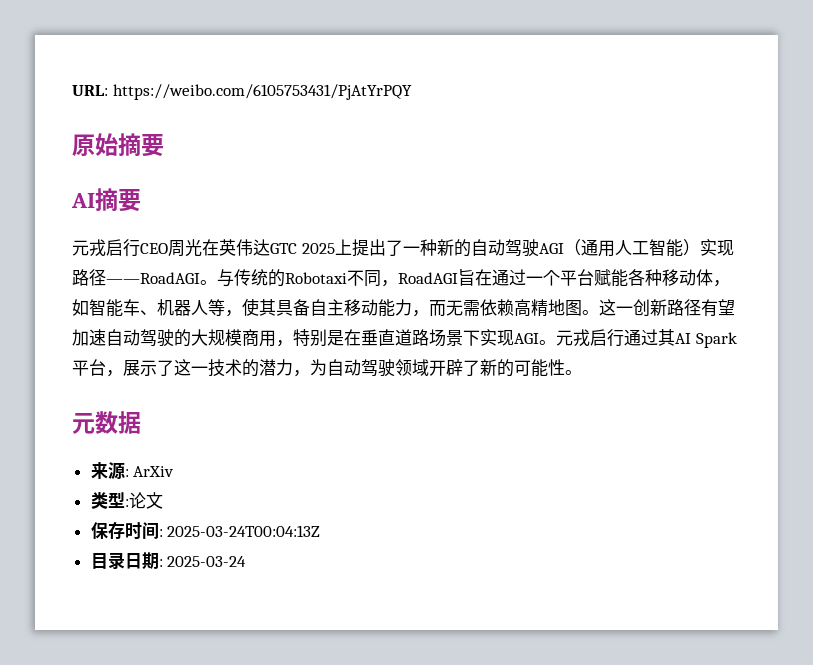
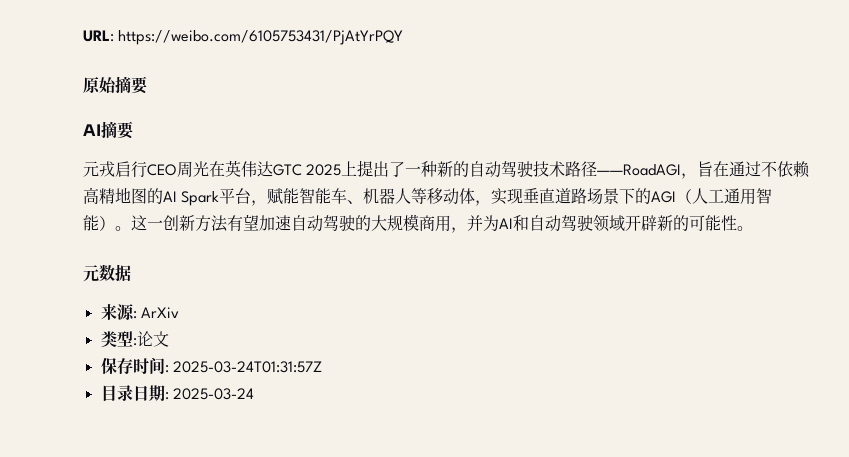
- 元戎启行CEO周光在英伟达GTC 2025上提出了一种新的自动驾驶AGI（通用人工智能）实现路径——RoadAGI。与传统的Robotaxi不同，RoadAGI旨在通过一个平台赋能各种移动体，如智能车、机器人等，使其具备自主移动能力，而无需依赖高精地图。
+ 元戎启行CEO周光在英伟达GTC 2025上提出了一种新的自动驾驶技术路径——RoadAGI，旨在通过不依赖高精地图的AI Spark平台，赋能智能车、机器人等移动体，实现垂直道路场景下的AGI（人工通用智能）。
- 这一创新路径有望加速自动驾驶的大规模商用，特别是在垂直道路场景下实现AGI。元戎启行通过其AI Spark平台，展示了这一技术的潜力，为自动驾驶领域开辟了新的可能性。
+ 这一创新方法有望加速自动驾驶的大规模商用，并为AI和自动驾驶领域开辟新的可能性。
- 保存时间: 2025-03-24T00:04:13Z
+ 保存时间: 2025-03-24T01:31:57Z

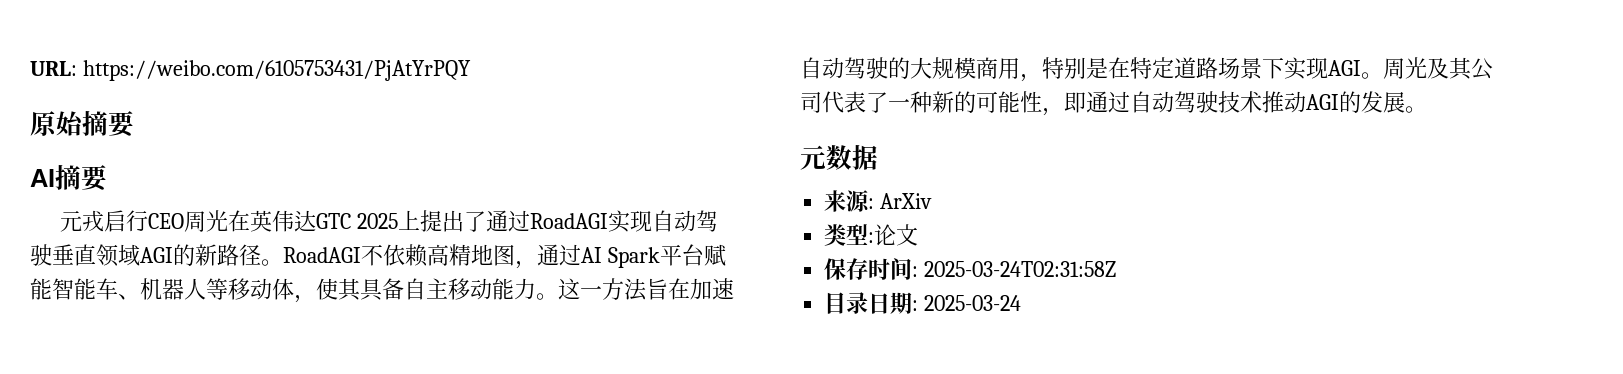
- 元戎启行CEO周光在英伟达GTC 2025上提出了一种新的自动驾驶技术路径——RoadAGI，旨在通过不依赖高精地图的AI Spark平台，赋能智能车、机器人等移动体，实现垂直道路场景下的AGI（人工通用智能）。这一创新方法有望加速自动驾驶的大规模商用，并为AI和自动驾驶领域开辟新的可能性。
+ 元戎启行CEO周光在英伟达GTC 2025上提出了通过RoadAGI实现自动驾驶垂直领域AGI的新路径。RoadAGI不依赖高精地图，通过AI Spark平台赋能智能车、机器人等移动体，使其具备自主移动能力。这一方法旨在加速自动驾驶的大规模商用，特别是在特定道路场景下实现AGI。周光及其公司代表了一种新的可能性，即通过自动驾驶技术推动AGI的发展。
- 保存时间: 2025-03-24T01:31:57Z
+ 保存时间: 2025-03-24T02:31:58Z

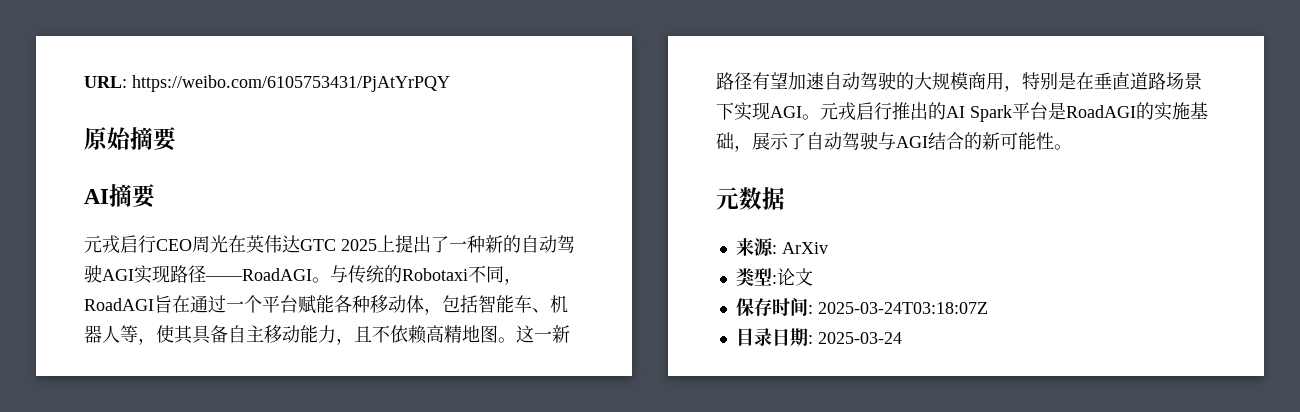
- 元戎启行CEO周光在英伟达GTC 2025上提出了通过RoadAGI实现自动驾驶垂直领域AGI的新路径。RoadAGI不依赖高精地图，通过AI Spark平台赋能智能车、机器人等移动体，使其具备自主移动能力。这一方法旨在加速自动驾驶的大规模商用，特别是在特定道路场景下实现AGI。
+ 元戎启行CEO周光在英伟达GTC 2025上提出了一种新的自动驾驶AGI实现路径——RoadAGI。与传统的Robotaxi不同，RoadAGI旨在通过一个平台赋能各种移动体，包括智能车、机器人等，使其具备自主移动能力，且不依赖高精地图。这一新路径有望加速自动驾驶的大规模商用，特别是在垂直道路场景下实现AGI。
- 周光及其公司代表了一种新的可能性，即通过自动驾驶技术推动AGI的发展。
+ 元戎启行推出的AI Spark平台是RoadAGI的实施基础，展示了自动驾驶与AGI结合的新可能性。
- 保存时间: 2025-03-24T02:31:58Z
+ 保存时间: 2025-03-24T03:18:07Z

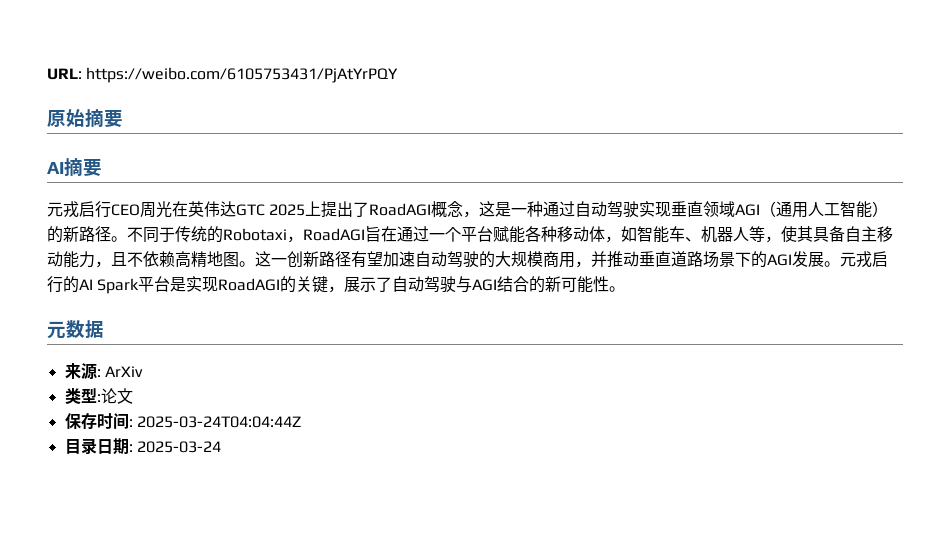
- 元戎启行CEO周光在英伟达GTC 2025上提出了一种新的自动驾驶AGI实现路径——RoadAGI。与传统的Robotaxi不同，RoadAGI旨在通过一个平台赋能各种移动体，包括智能车、机器人等，使其具备自主移动能力，且不依赖高精地图。
+ 元戎启行CEO周光在英伟达GTC 2025上提出了RoadAGI概念，这是一种通过自动驾驶实现垂直领域AGI（通用人工智能）的新路径。不同于传统的Robotaxi，RoadAGI旨在通过一个平台赋能各种移动体，如智能车、机器人等，使其具备自主移动能力，且不依赖高精地图。
- 这一新路径有望加速自动驾驶的大规模商用，特别是在垂直道路场景下实现AGI。
+ 这一创新路径有望加速自动驾驶的大规模商用，并推动垂直道路场景下的AGI发展。
- 元戎启行推出的AI Spark平台是RoadAGI的实施基础，展示了自动驾驶与AGI结合的新可能性。
+ 元戎启行的AI Spark平台是实现RoadAGI的关键，展示了自动驾驶与AGI结合的新可能性。
- 保存时间: 2025-03-24T03:18:07Z
+ 保存时间: 2025-03-24T04:04:44Z

